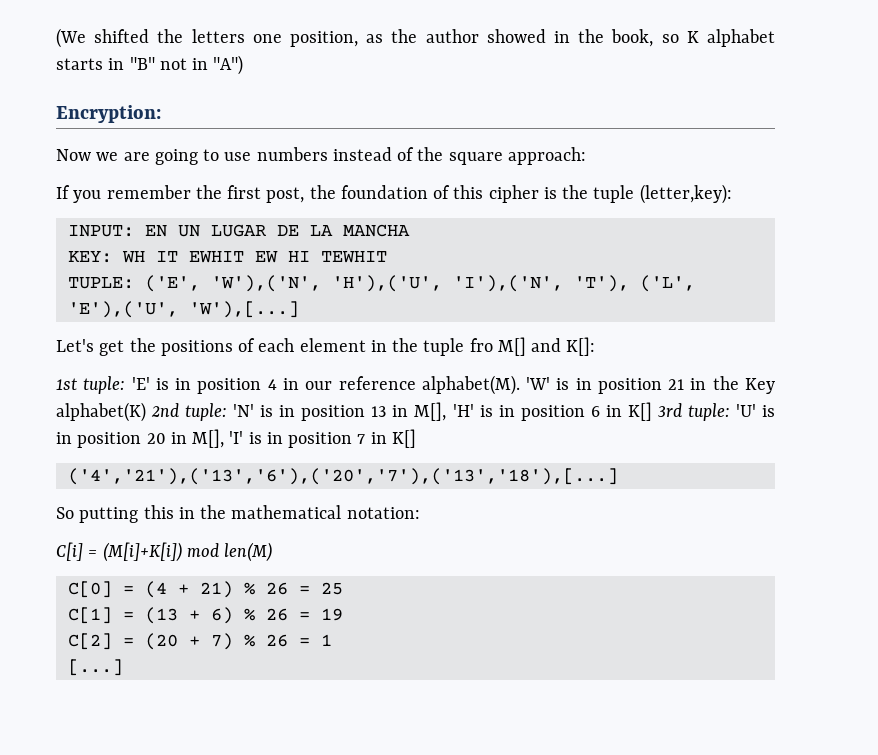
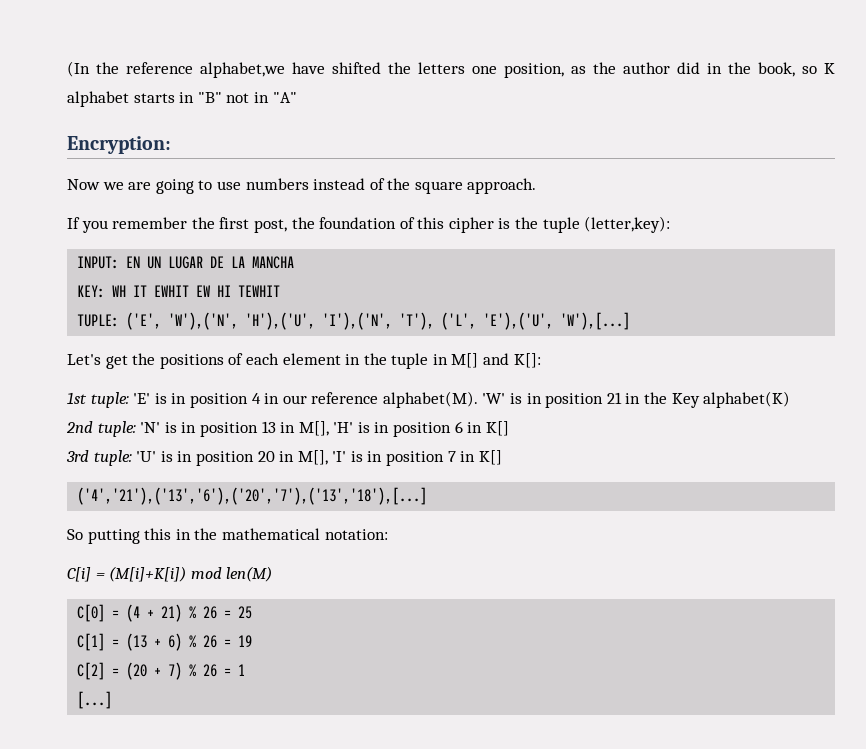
- (We shifted the letters one position, as the author showed in the book, so K alphabet starts in "B" not in "A")
+ (In the reference alphabet,we have shifted the letters one position, as the author did in the book, so K alphabet starts in "B" not in "A"
- Now we are going to use numbers instead of the square approach:
+ Now we are going to use numbers instead of the square approach.
- Let's get the positions of each element in the tuple fro M[] and K[]:
+ Let's get the positions of each element in the tuple in M[] and K[]:
- 'W' is in position 21 in the Key alphabet(K) 2nd tuple: 'N' is in position 13 in M[], 'H' is in position 6 in K[] 3rd tuple: 'U' is in position 20 in M[], 'I' is in position 7 in K[]
+ 'W' is in position 21 in the Key alphabet(K)
+ 2nd tuple: 'N' is in position 13 in M[], 'H' is in position 6 in K[]
+ 3rd tuple: 'U' is in position 20 in M[], 'I' is in position 7 in K[]

